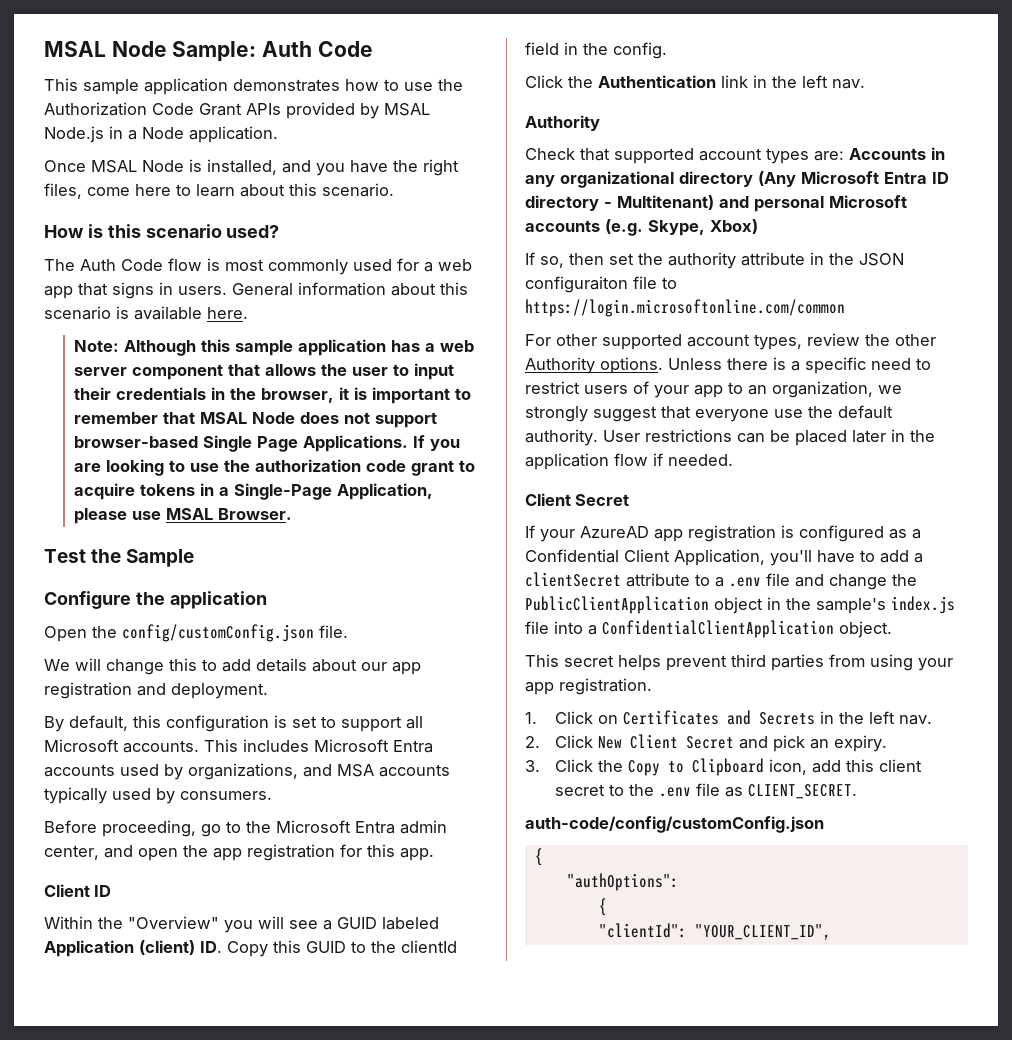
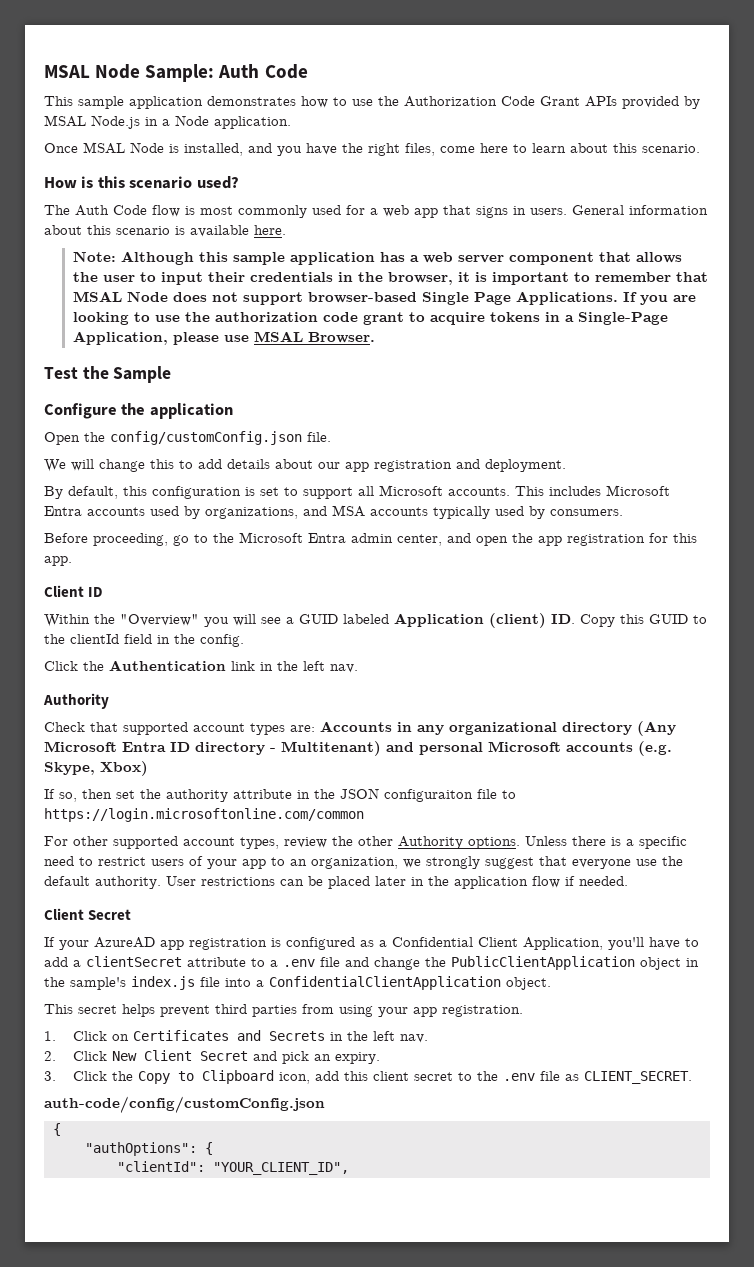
- "authOptions":
- {
+ "authOptions": {

